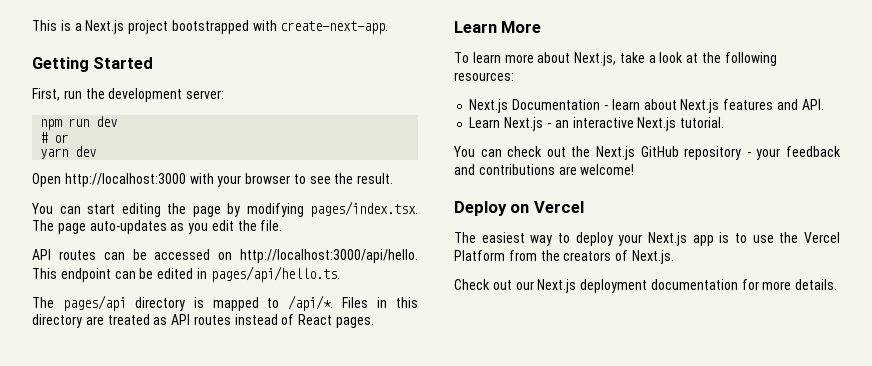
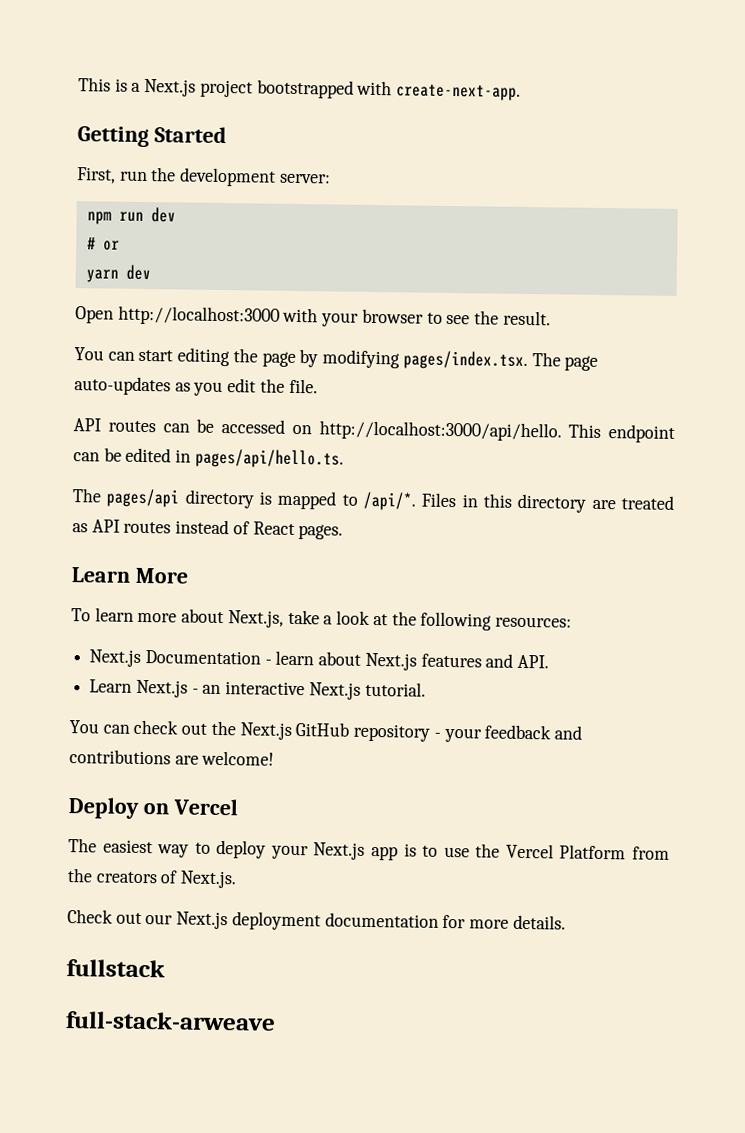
+ fullstack
+ full-stack-arweave

